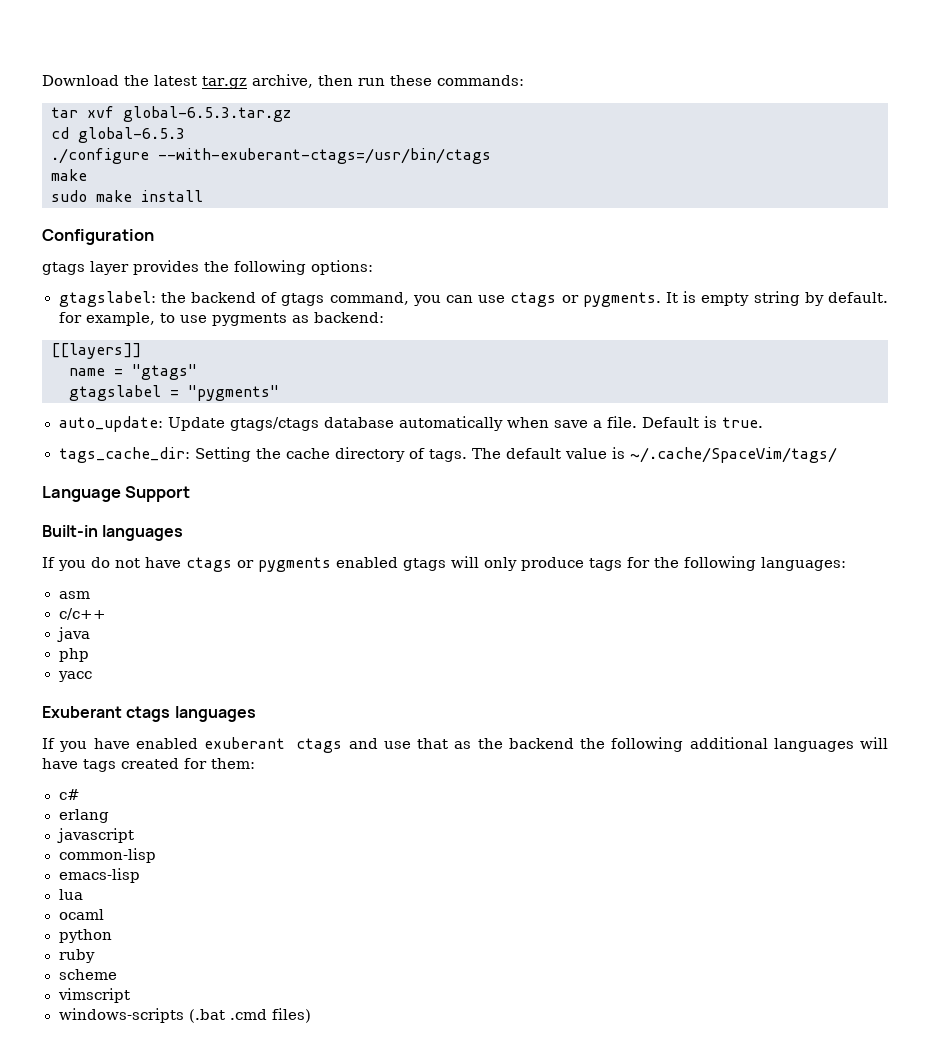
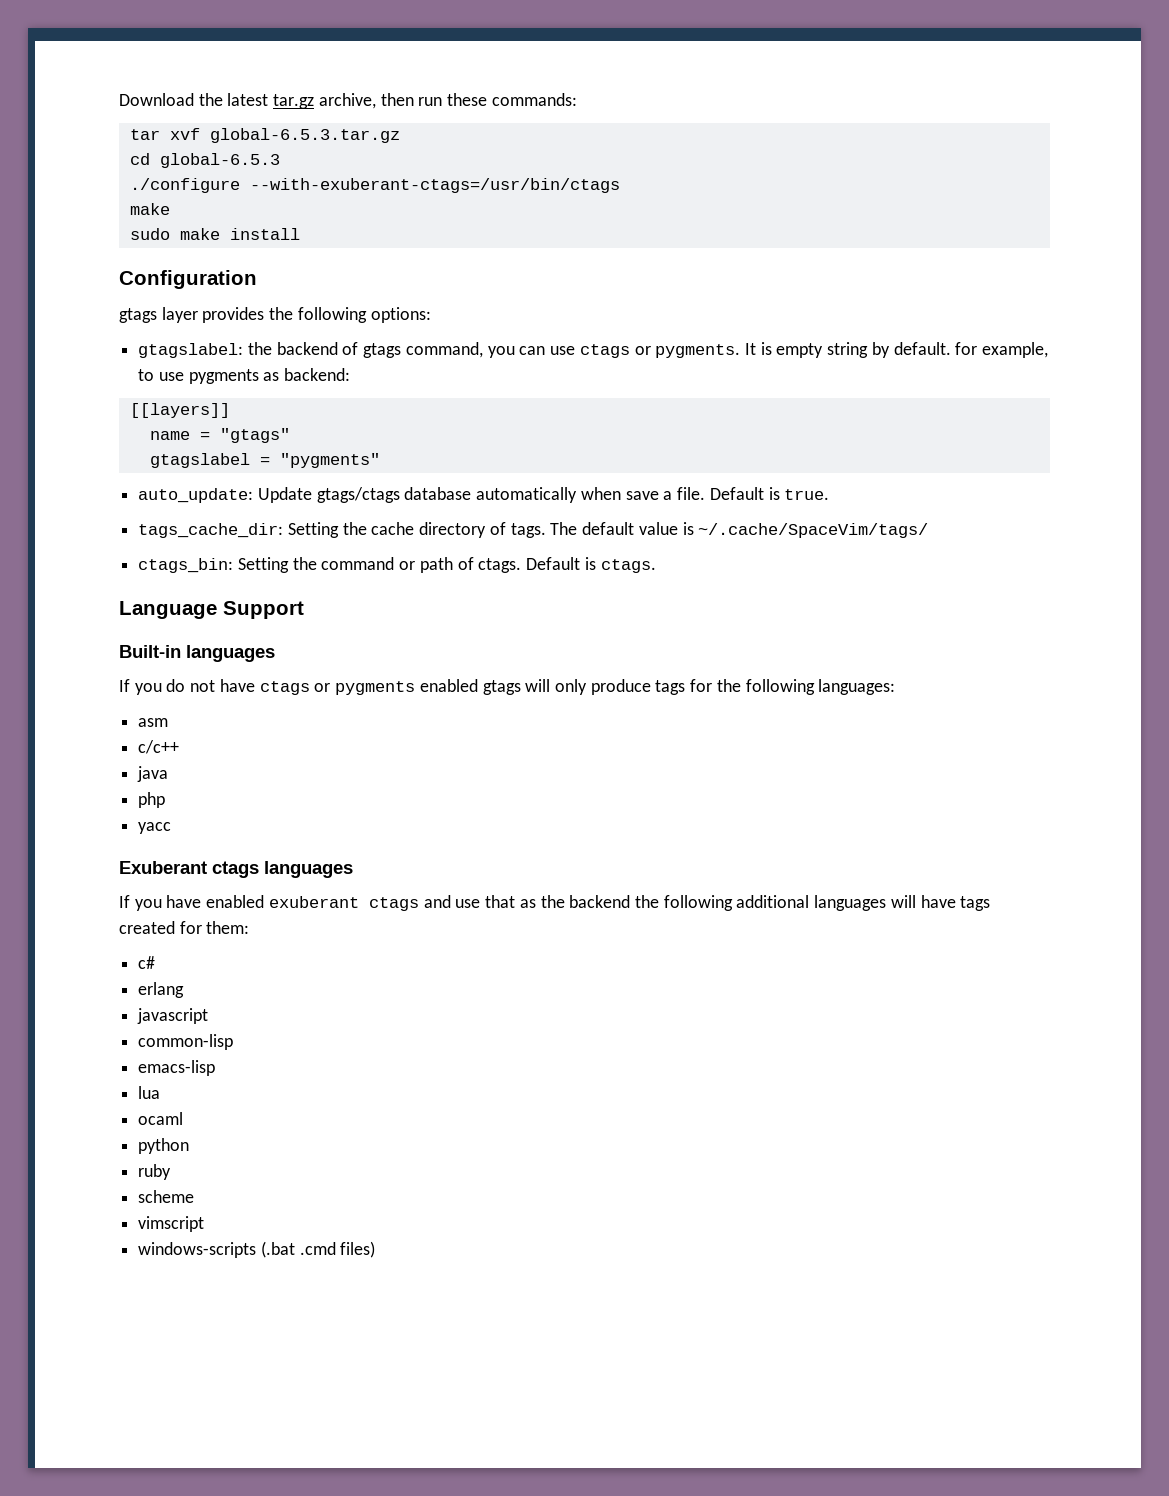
+ ctags_bin: Setting the command or path of ctags. Default is ctags.

